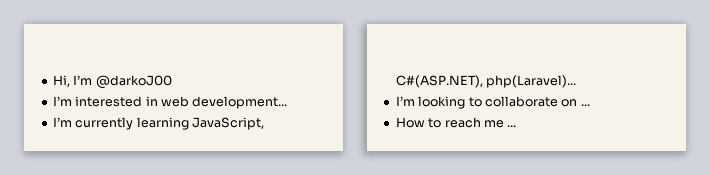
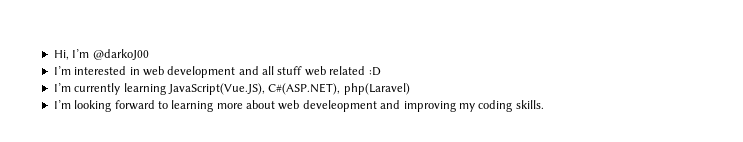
- I’m interested in web development...
+ I’m interested in web development and all stuff web related :D
- I’m currently learning JavaScript, C#(ASP.NET), php(Laravel)...
+ I’m currently learning JavaScript(Vue.JS), C#(ASP.NET), php(Laravel)
- I’m looking to collaborate on ...
- How to reach me ...
+ I’m looking forward to learning more about web develeopment and improving my coding skills.

